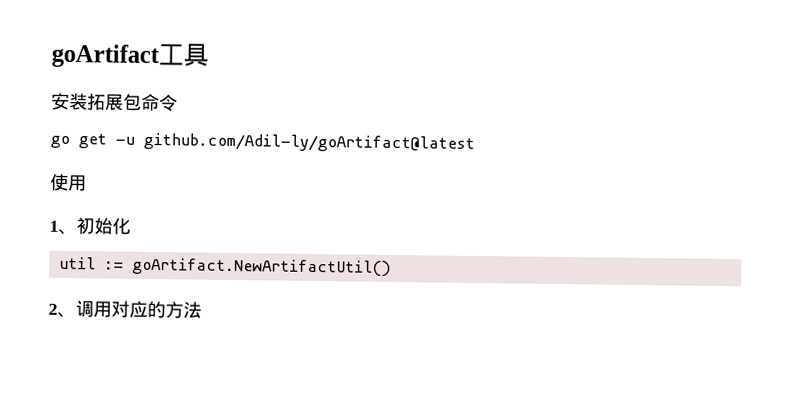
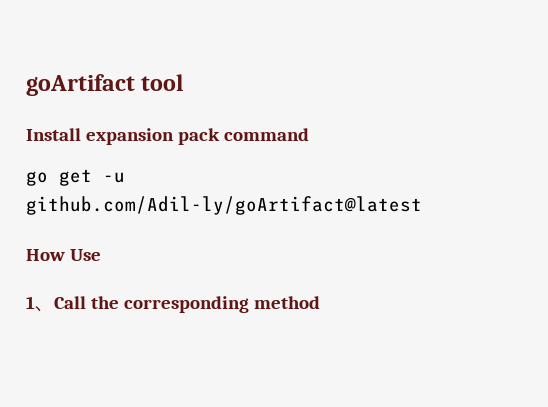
- goArtifact工具
- 安装拓展包命令
+ goArtifact tool
+ Install expansion pack command
- 使用
+ How Use
- 1、初始化
- util := goArtifact.NewArtifactUtil()
- 2、调用对应的方法
+ 1、Call the corresponding method

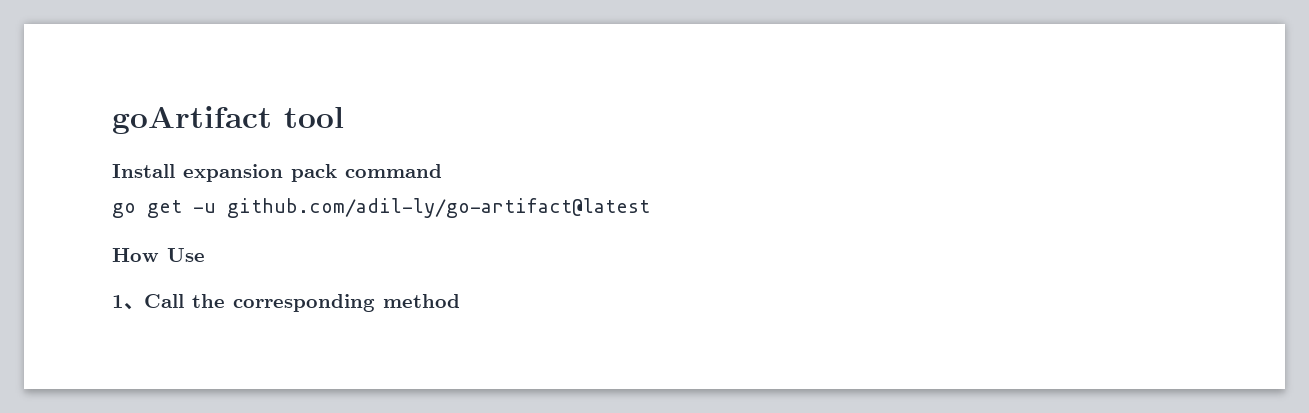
- go get -u github.com/Adil-ly/goArtifact@latest
+ go get -u github.com/adil-ly/go-artifact@latest

